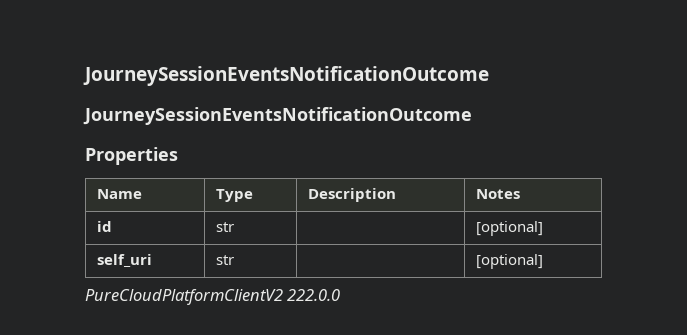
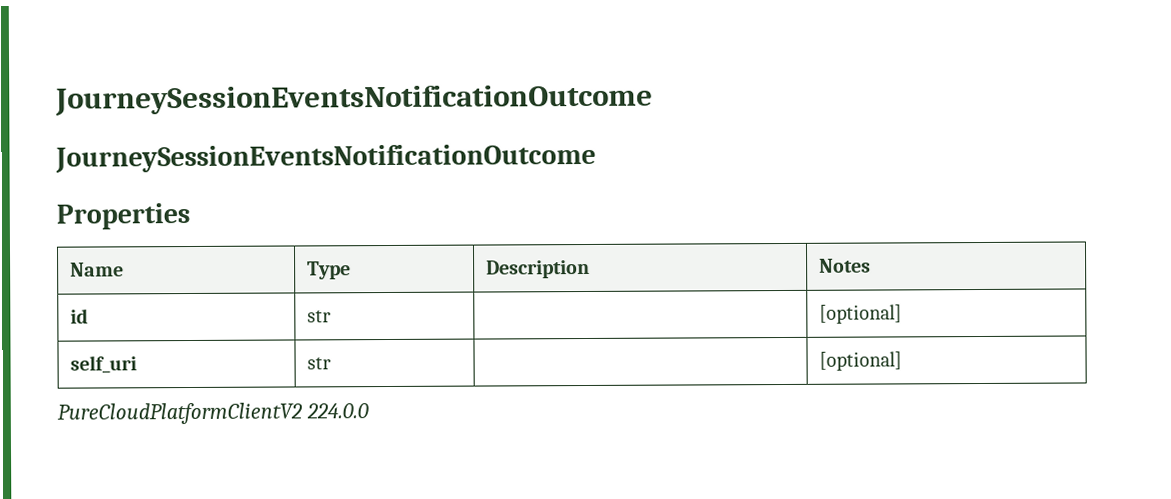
- PureCloudPlatformClientV2 222.0.0
+ PureCloudPlatformClientV2 224.0.0

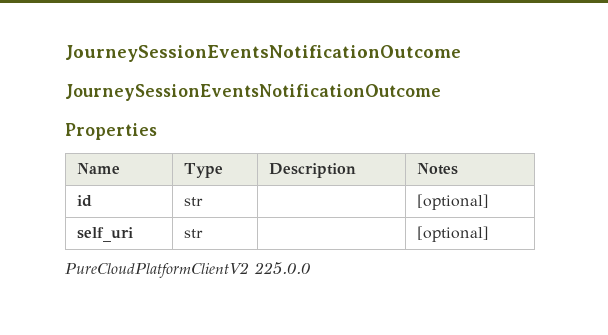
- PureCloudPlatformClientV2 224.0.0
+ PureCloudPlatformClientV2 225.0.0

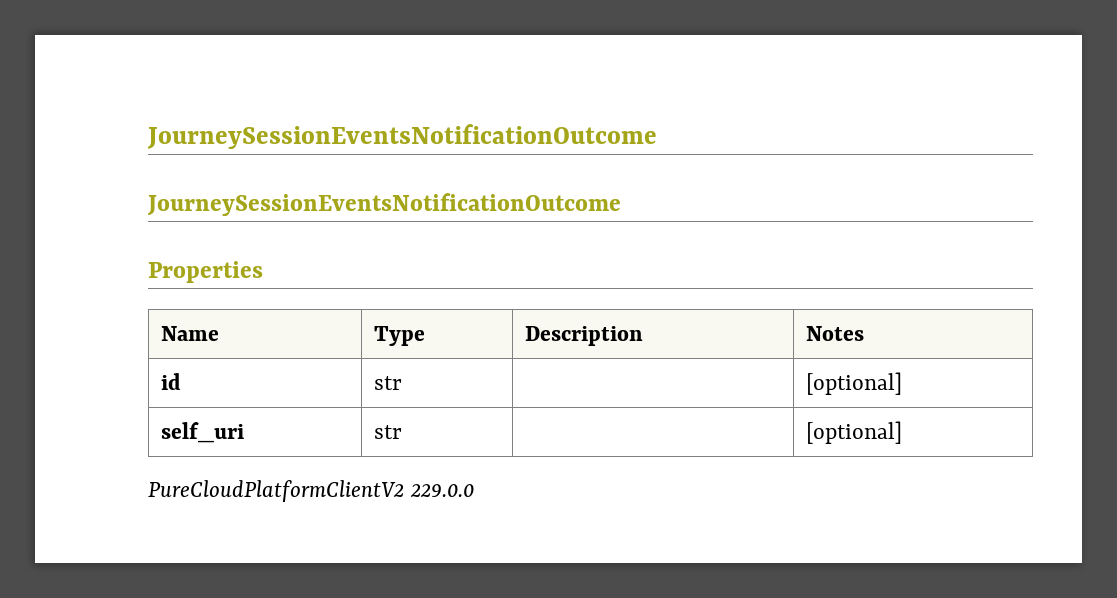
- PureCloudPlatformClientV2 225.0.0
+ PureCloudPlatformClientV2 229.0.0

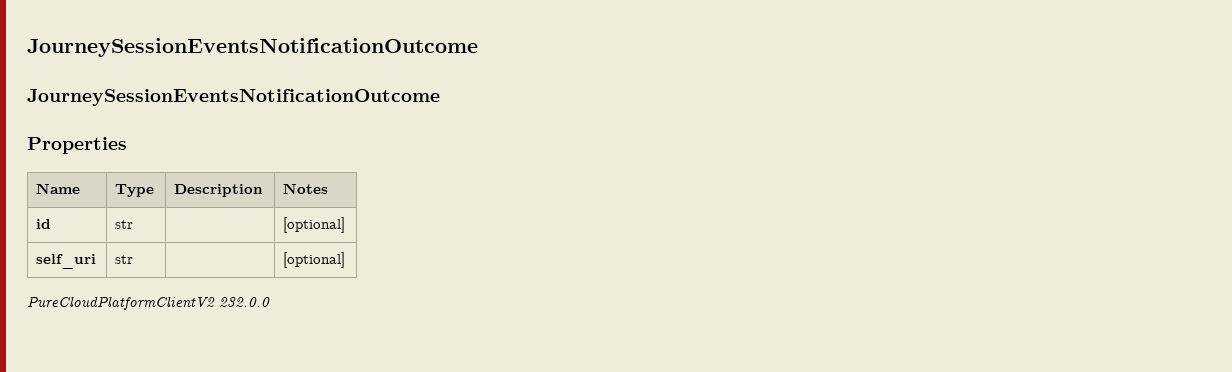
- PureCloudPlatformClientV2 229.0.0
+ PureCloudPlatformClientV2 232.0.0

